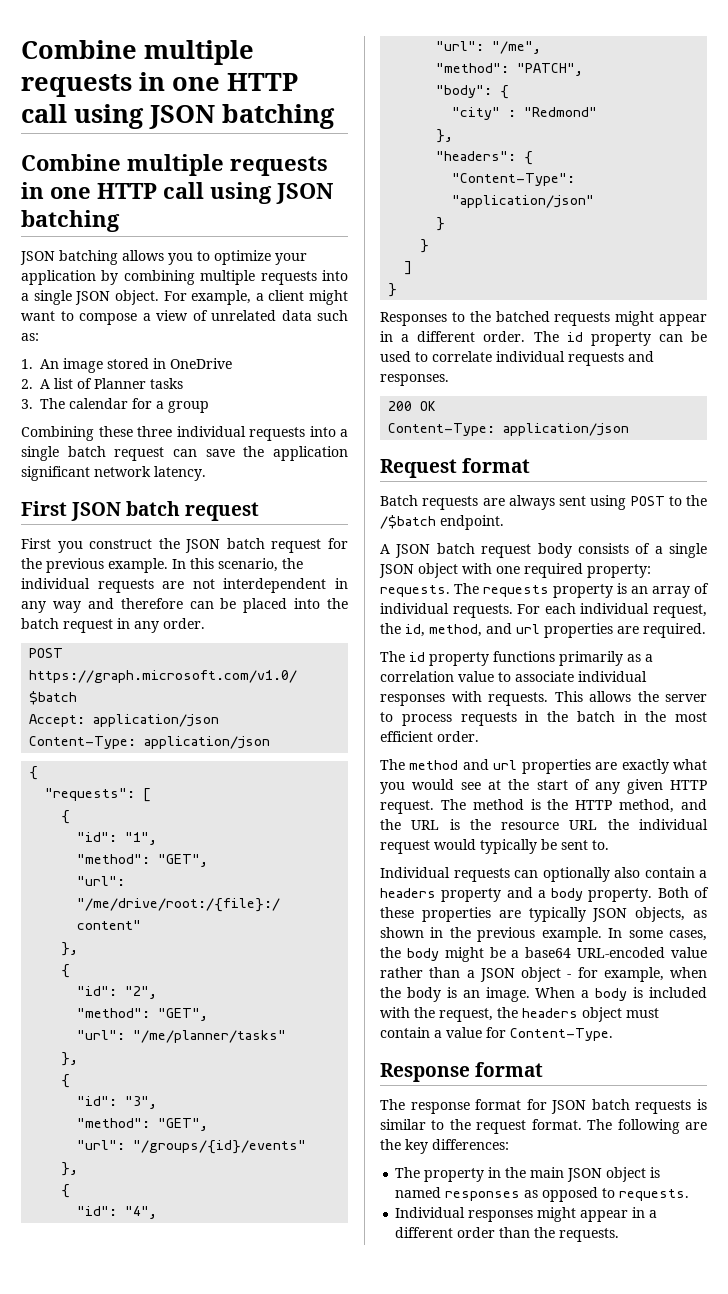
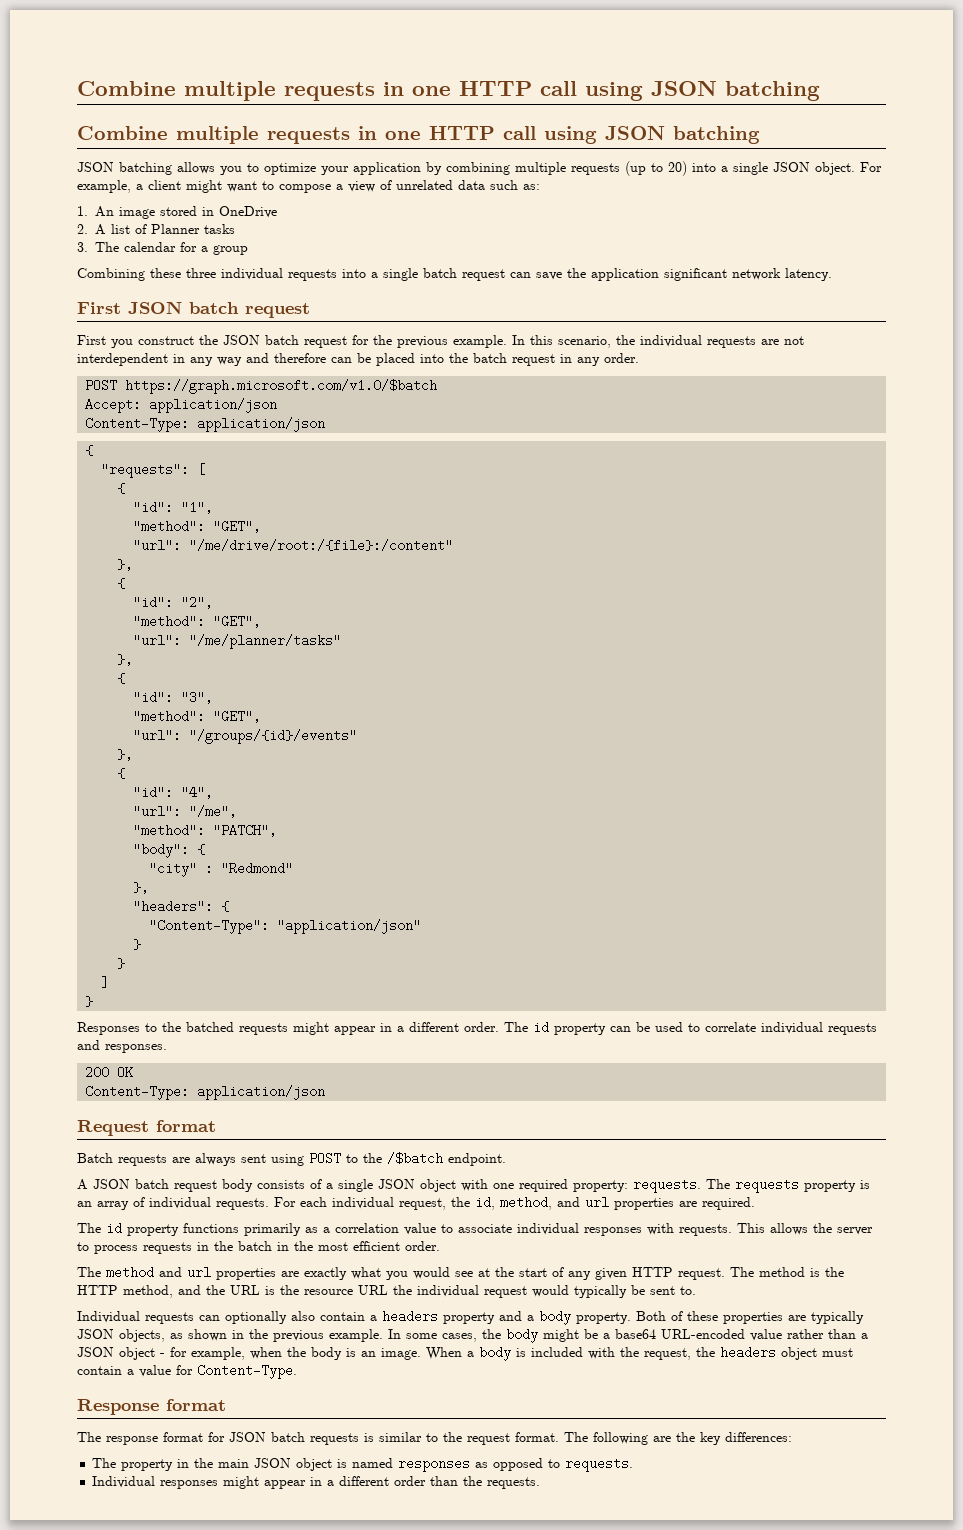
- JSON batching allows you to optimize your application by combining multiple requests into a single JSON object.
+ JSON batching allows you to optimize your application by combining multiple requests (up to 20) into a single JSON object.

